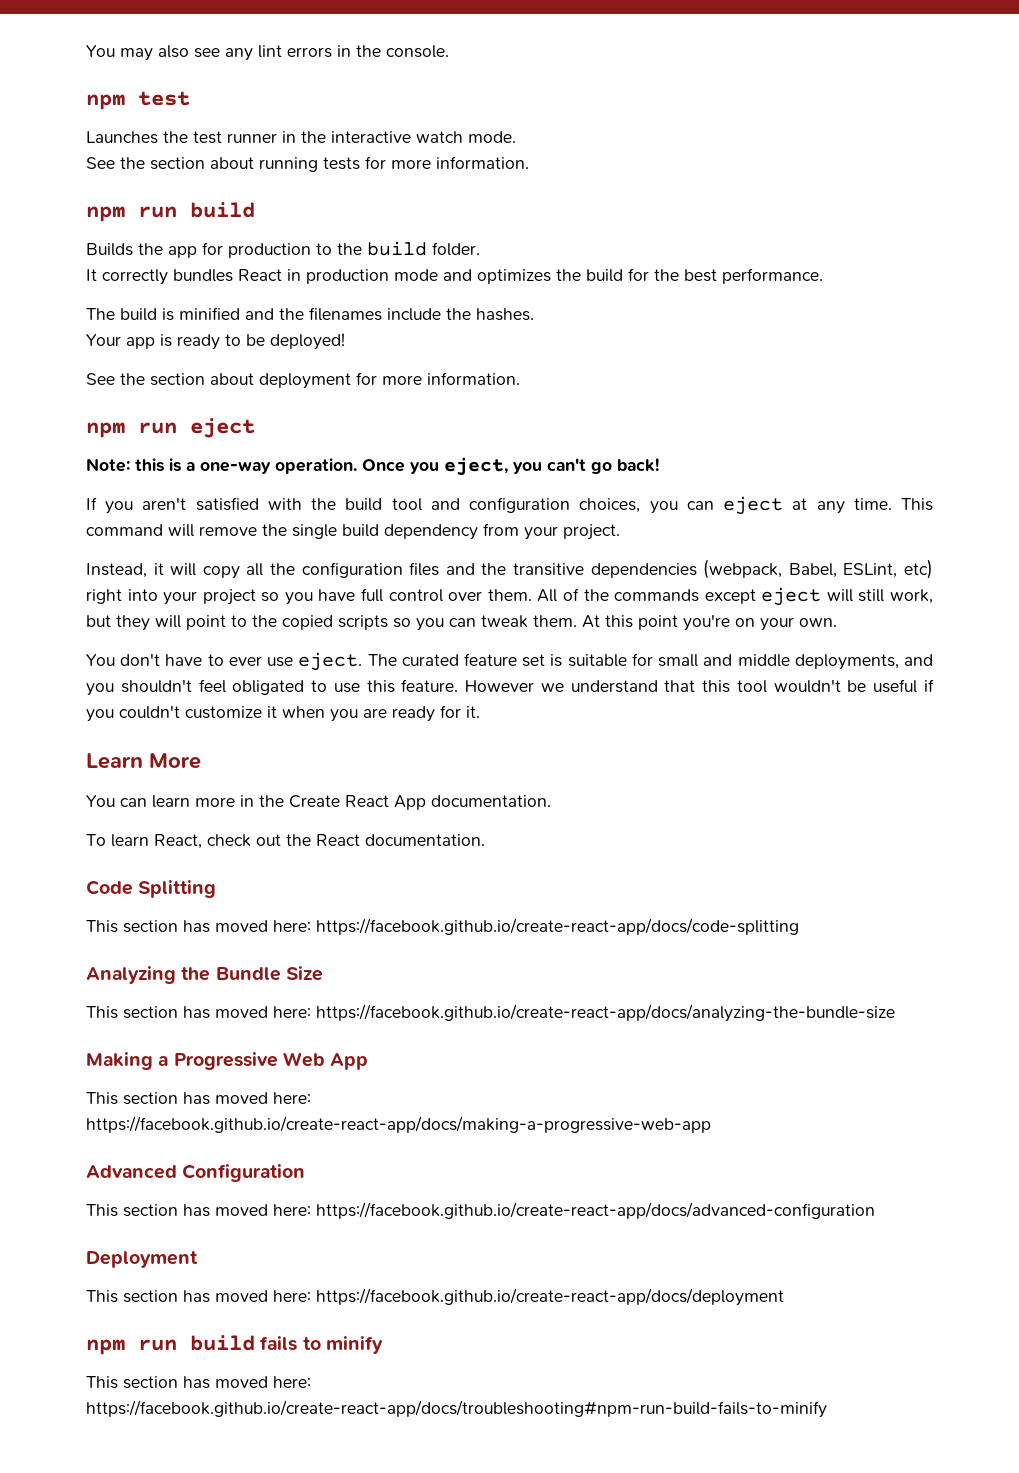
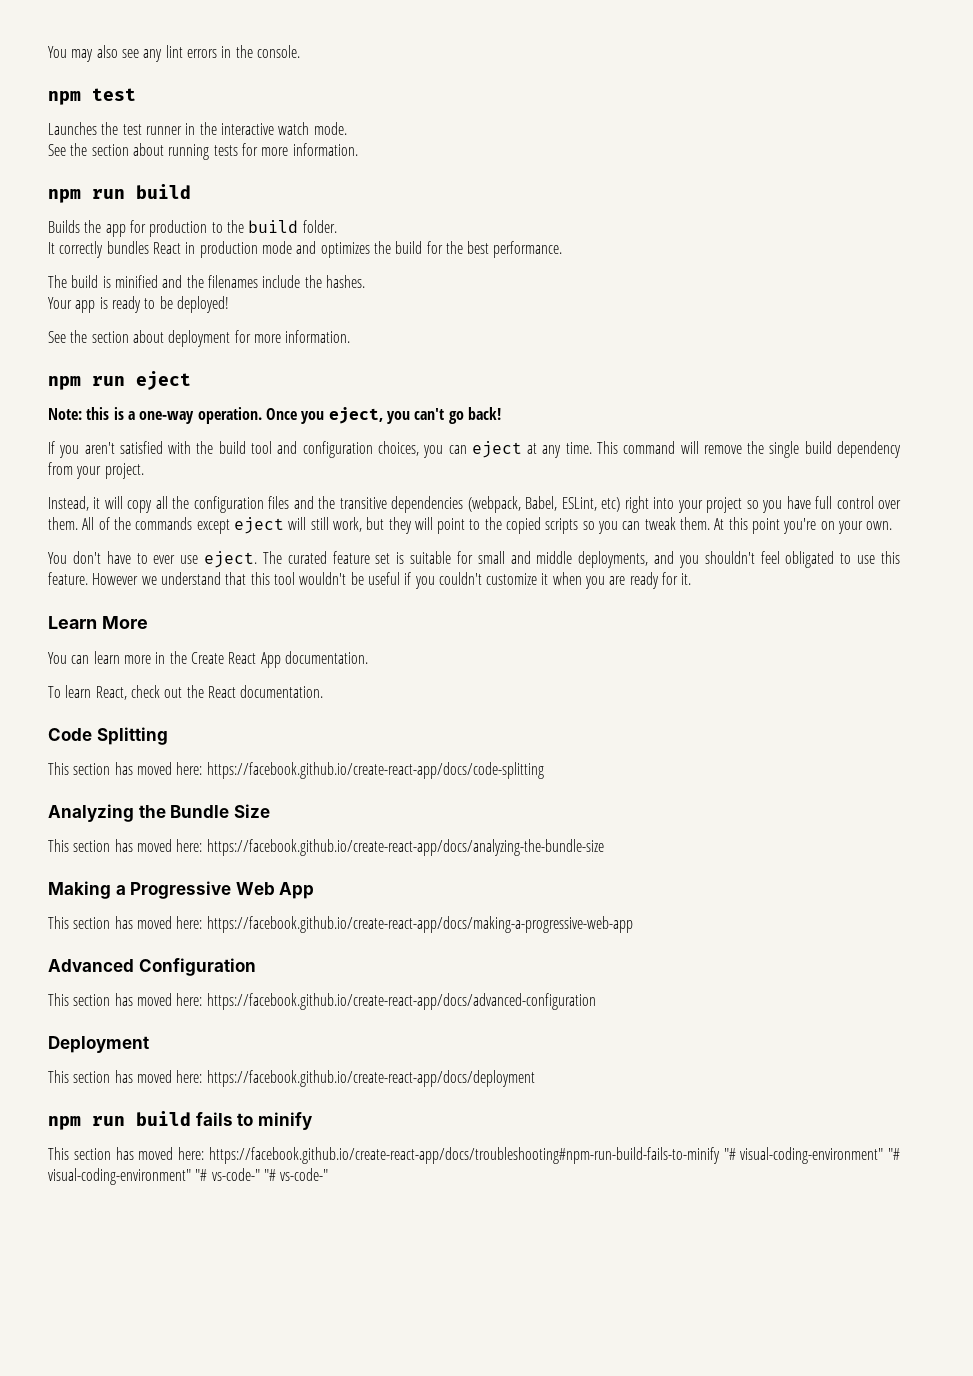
- This section has moved here: https://facebook.github.io/create-react-app/docs/troubleshooting#npm-run-build-fails-to-minify
+ This section has moved here: https://facebook.github.io/create-react-app/docs/troubleshooting#npm-run-build-fails-to-minify "# visual-coding-environment" "# visual-coding-environment" "# vs-code-" "# vs-code-"

